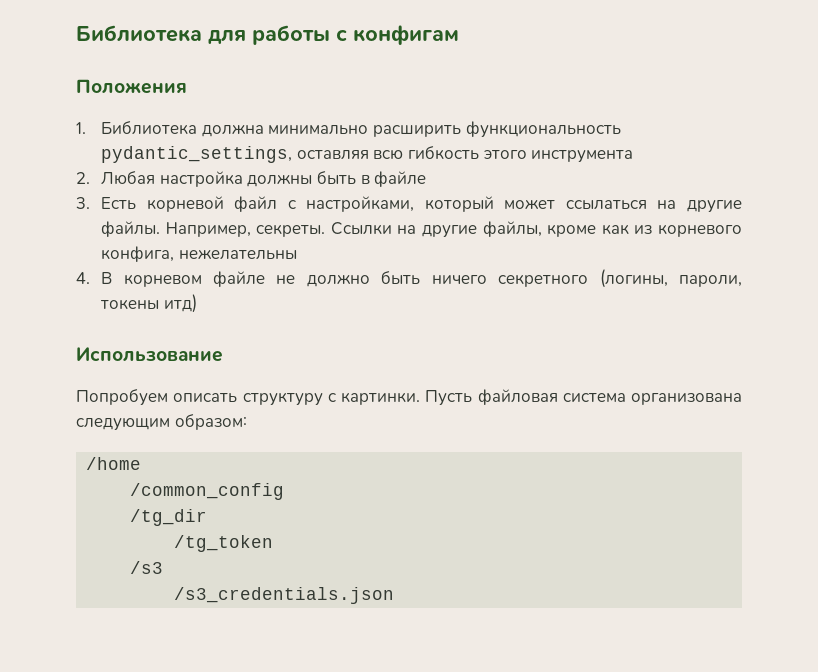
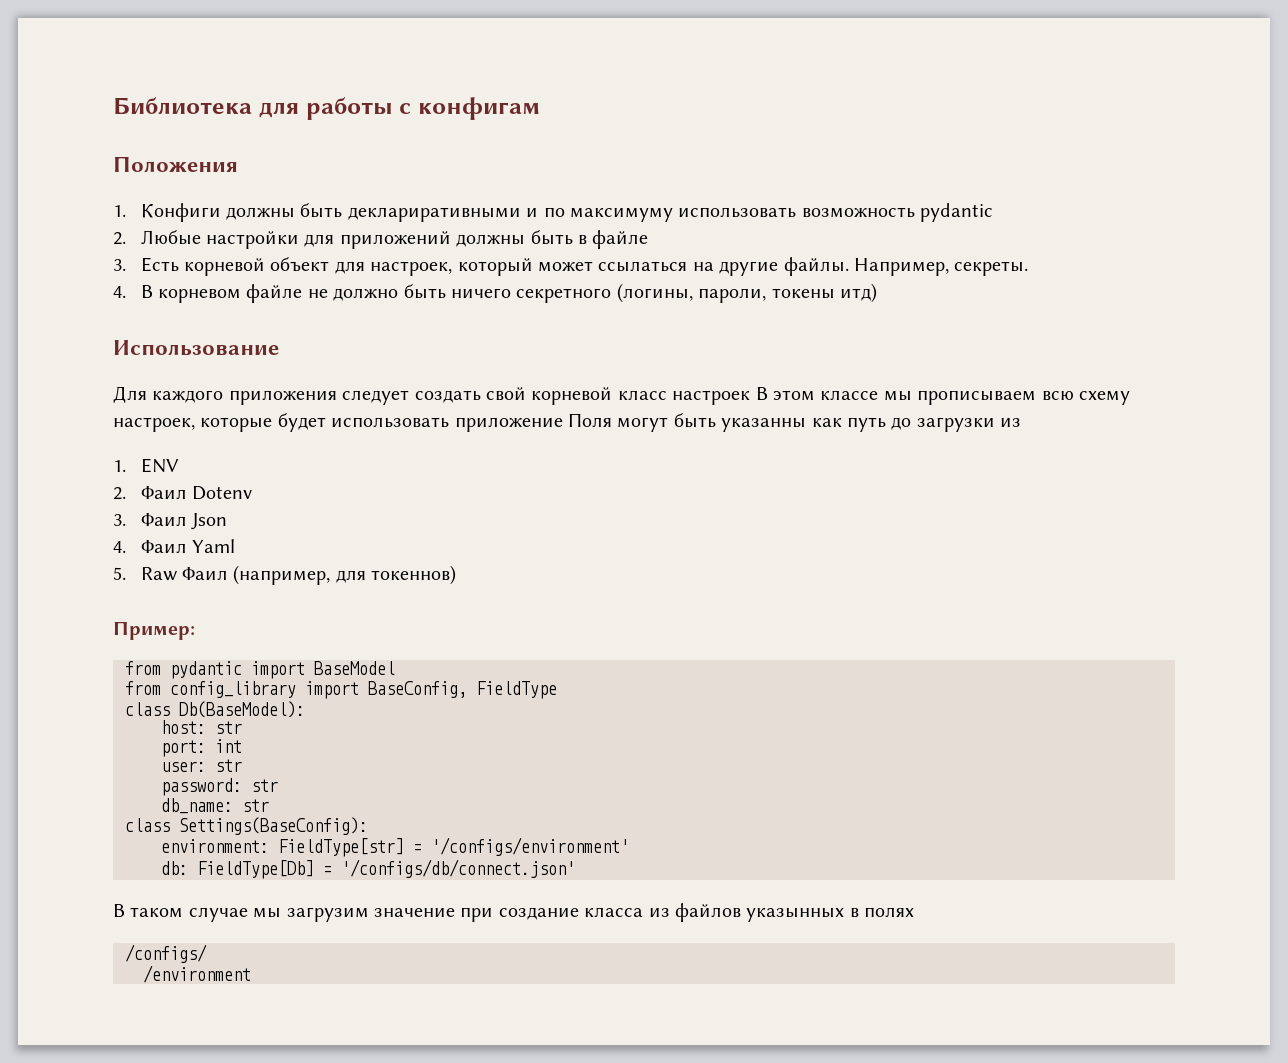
- 1. Библиотека должна минимально расширить функциональность pydantic_settings, оставляя всю гибкость этого инструмента
- 2. Любая настройка должны быть в файле
+ 1. Конфиги должны быть деклариративными и по максимуму использовать возможность pydantic
+ 2. Любые настройки для приложений должны быть в файле
- 3. Есть корневой файл с настройками, который может ссылаться на другие файлы.
+ 3. Есть корневой объект для настроек, который может ссылаться на другие файлы.
- Ссылки на другие файлы, кроме как из корневого конфига, нежелательны
- Попробуем описать структуру с картинки. Пусть файловая система организована следующим образом:
- /home
- /common_config
- /tg_dir
- /tg_token
- /s3
- /s3_credentials.json
+ Для каждого приложения следует создать свой корневой класс настроек В этом классе мы прописываем всю схему настроек, которые будет использовать приложение Поля могут быть указанны как путь до загрузки из
+ 1. ENV
+ 2. Фаил Dotenv
+ 3. Фаил Json
+ 4. Фаил Yaml
+ 5. Raw Фаил (например, для токеннов)
+ Пример:
+ from pydantic import BaseModel
+ from config_library import BaseConfig, FieldType
+ class Db(BaseModel):
+ host: str
+ port: int
+ user: str
+ password: str
+ db_name: str
+ class Settings(BaseConfig):
+ environment: FieldType[str] = '/configs/environment'
+ db: FieldType[Db] = '/configs/db/connect.json'
+ В таком случае мы загрузим значение при создание класса из файлов указынных в полях
+ /configs/
+ /environment

